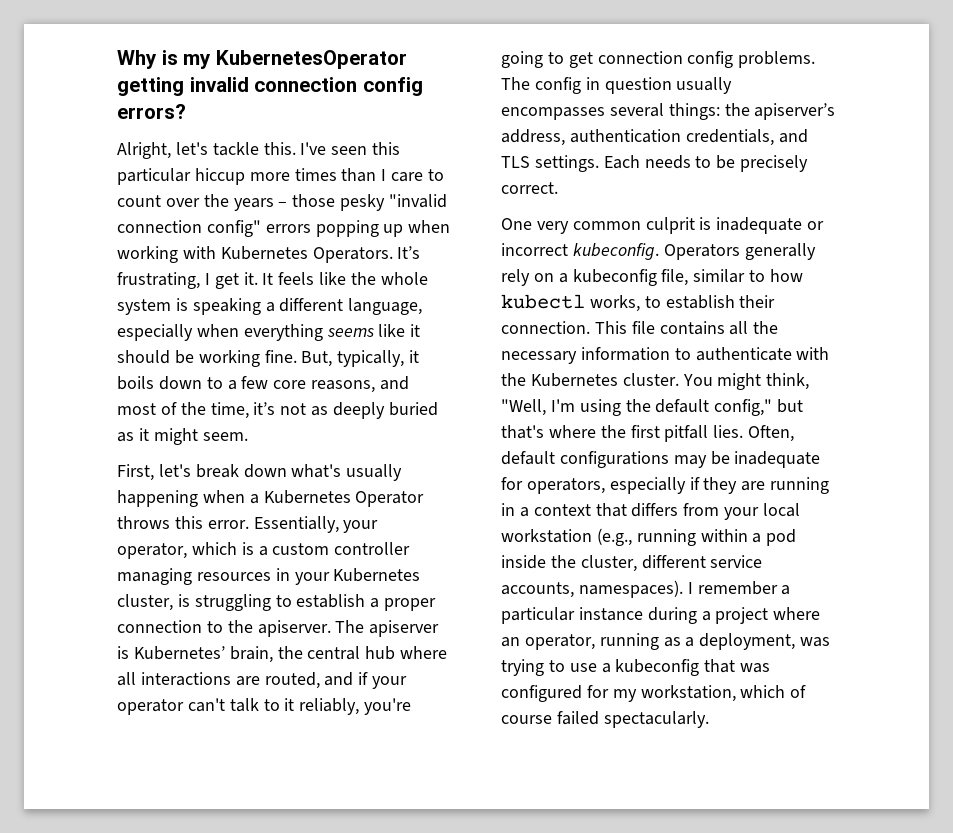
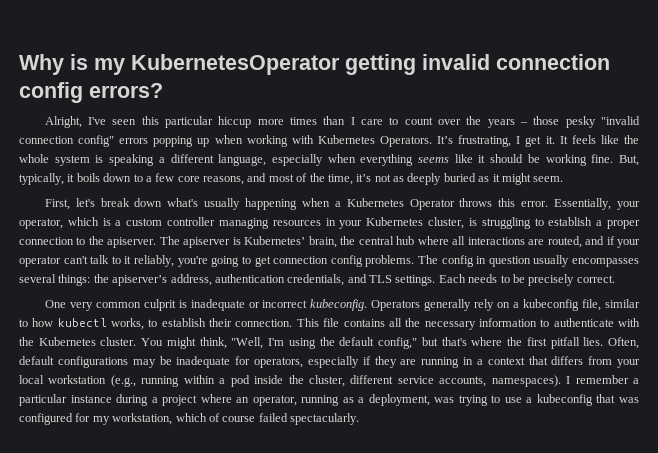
- Alright, let's tackle this. I've seen this particular hiccup more times than I care to count over the years – those pesky "invalid connection config" errors popping up when working with Kubernetes Operators.
+ Alright, I've seen this particular hiccup more times than I care to count over the years – those pesky "invalid connection config" errors popping up when working with Kubernetes Operators.

